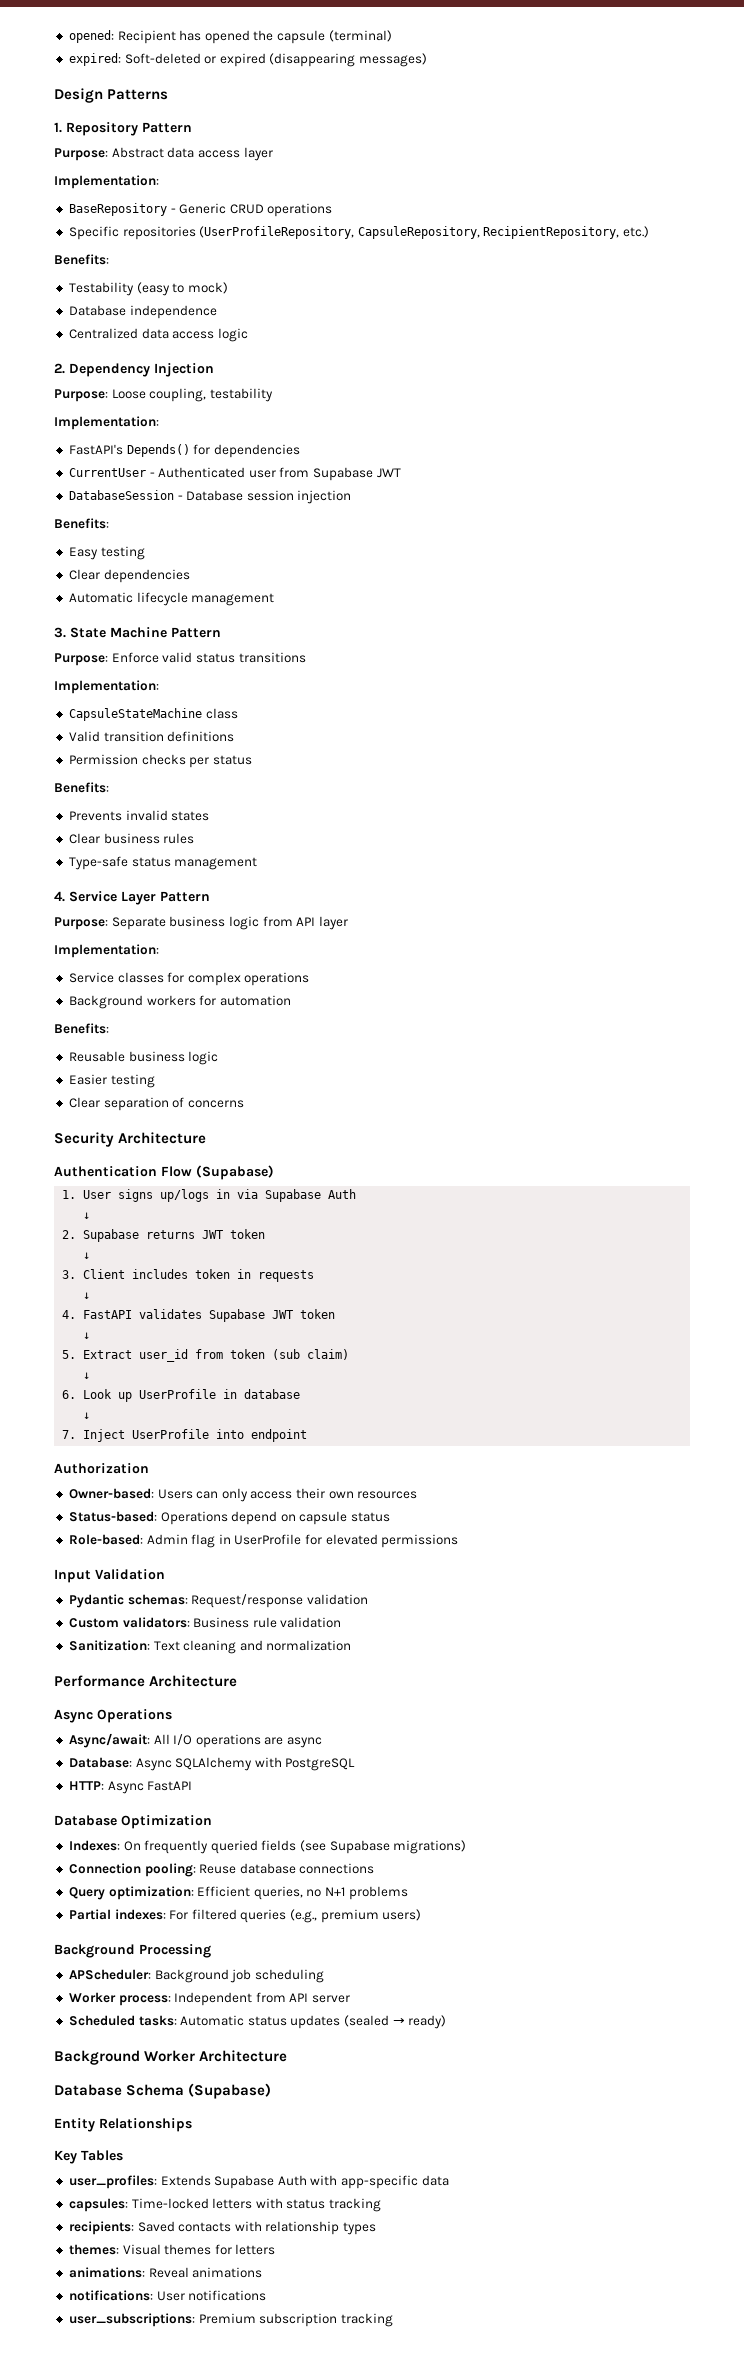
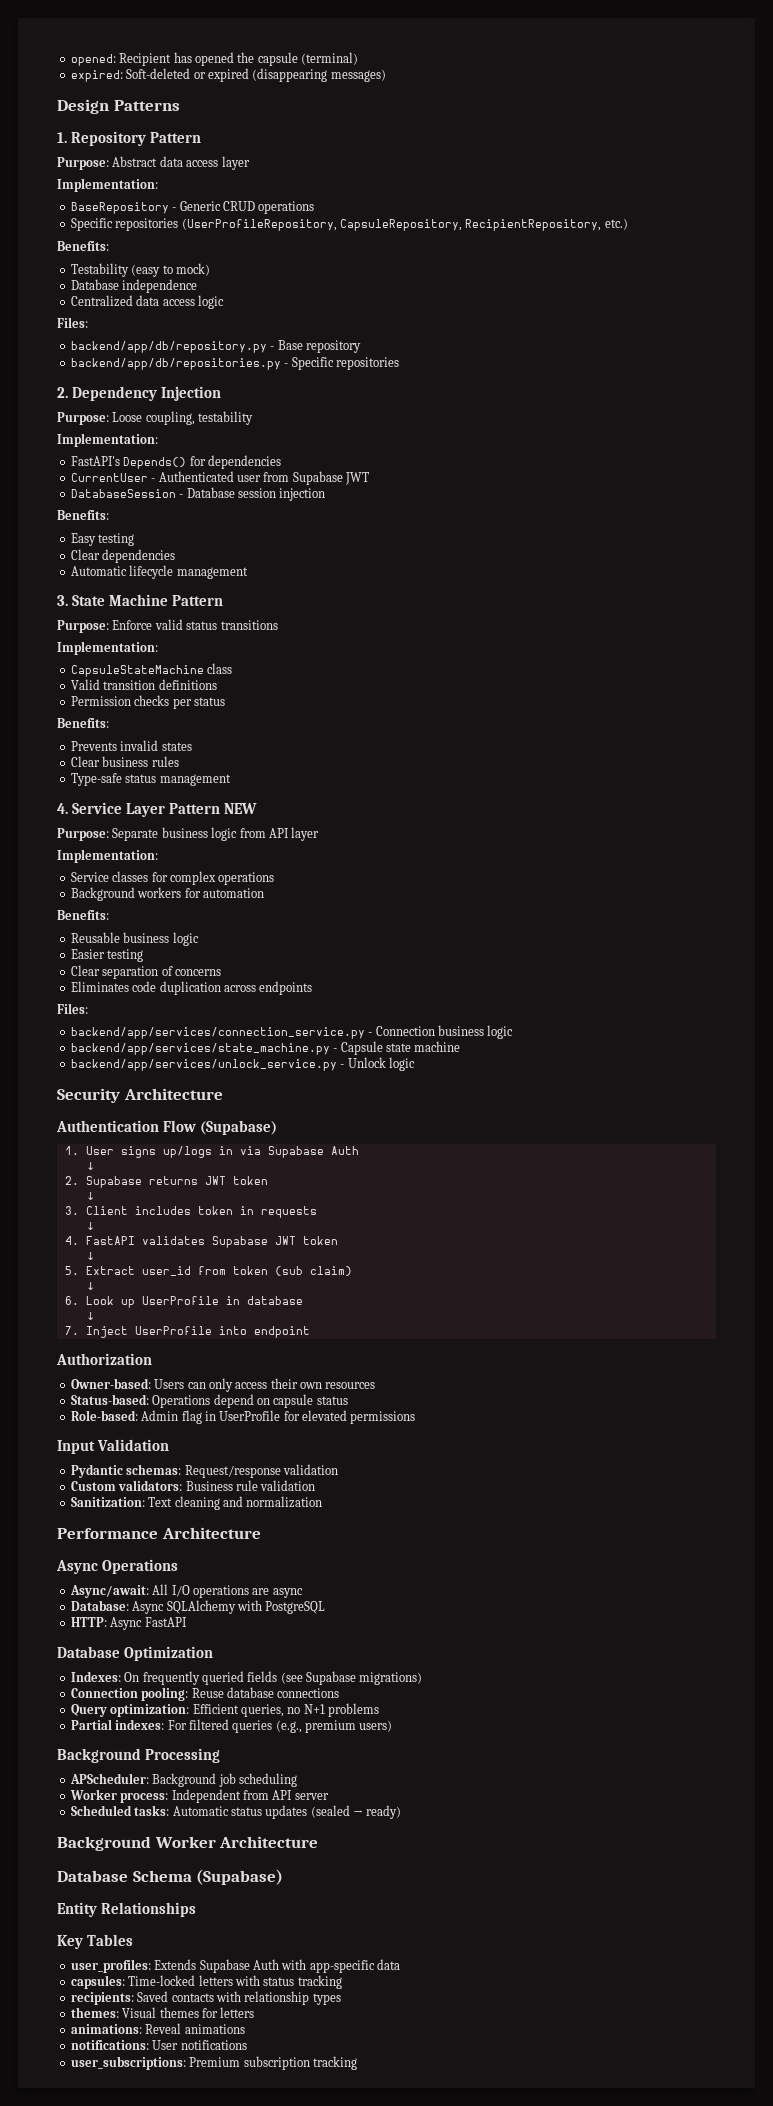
  Centralized data access logic
+ Files:
+ backend/app/db/repository.py - Base repository
+ backend/app/db/repositories.py - Specific repositories
- 4. Service Layer Pattern
+ 4. Service Layer Pattern NEW
+ Eliminates code duplication across endpoints
+ Files:
+ backend/app/services/connection_service.py - Connection business logic
+ backend/app/services/state_machine.py - Capsule state machine
+ backend/app/services/unlock_service.py - Unlock logic

